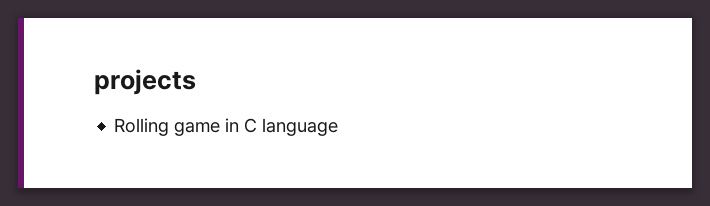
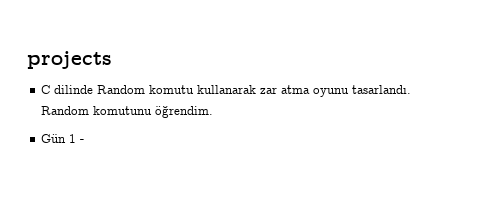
- Rolling game in C language
+ C dilinde Random komutu kullanarak zar atma oyunu tasarlandı. Random komutunu öğrendim.
+ Gün 1 -

